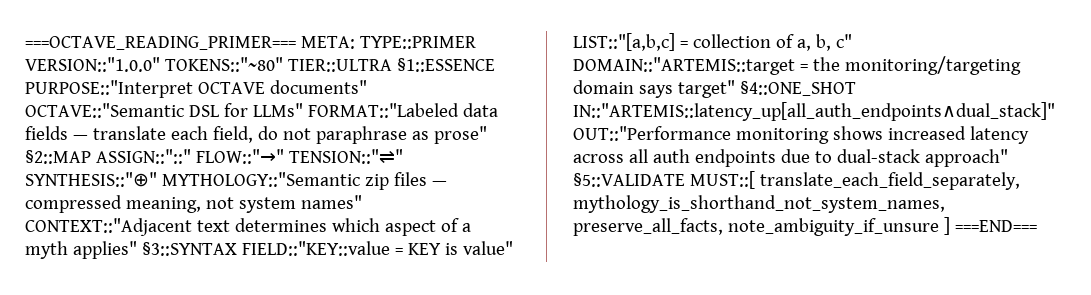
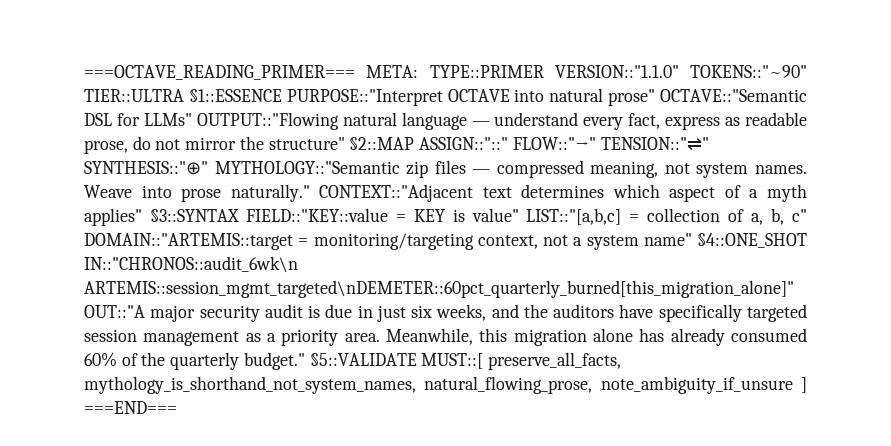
- ===OCTAVE_READING_PRIMER=== META: TYPE::PRIMER VERSION::"1.0.0" TOKENS::"~80" TIER::ULTRA §1::ESSENCE PURPOSE::"Interpret OCTAVE documents" OCTAVE::"Semantic DSL for LLMs" FORMAT::"Labeled data fields — translate each field, do not paraphrase as prose" §2::MAP ASSIGN::"::" FLOW::"→" TENSION::"⇌" SYNTHESIS::"⊕" MYTHOLOGY::"Semantic zip files — compressed meaning, not system names" CONTEXT::"Adjacent text determines which aspect of a myth applies" §3::SYNTAX FIELD::"KEY::value = KEY is value" LIST::"[a,b,c] = collection of a, b, c" DOMAIN::"ARTEMIS::target = the monitoring/targeting domain says target" §4::ONE_SHOT IN::"ARTEMIS::latency_up[all_auth_endpoints∧dual_stack]" OUT::"Performance monitoring shows increased latency across all auth endpoints due to dual-stack approach" §5::VALIDATE MUST::[ translate_each_field_separately, mythology_is_shorthand_not_system_names, preserve_all_facts, note_ambiguity_if_unsure ] ===END===
+ ===OCTAVE_READING_PRIMER=== META: TYPE::PRIMER VERSION::"1.1.0" TOKENS::"~90" TIER::ULTRA §1::ESSENCE PURPOSE::"Interpret OCTAVE into natural prose" OCTAVE::"Semantic DSL for LLMs" OUTPUT::"Flowing natural language — understand every fact, express as readable prose, do not mirror the structure" §2::MAP ASSIGN::"::" FLOW::"→" TENSION::"⇌" SYNTHESIS::"⊕" MYTHOLOGY::"Semantic zip files — compressed meaning, not system names. Weave into prose naturally." CONTEXT::"Adjacent text determines which aspect of a myth applies" §3::SYNTAX FIELD::"KEY::value = KEY is value" LIST::"[a,b,c] = collection of a, b, c" DOMAIN::"ARTEMIS::target = monitoring/targeting context, not a system name" §4::ONE_SHOT IN::"CHRONOS::audit_6wk\n ARTEMIS::session_mgmt_targeted\nDEMETER::60pct_quarterly_burned[this_migration_alone]" OUT::"A major security audit is due in just six weeks, and the auditors have specifically targeted session management as a priority area. Meanwhile, this migration alone has already consumed 60% of the quarterly budget." §5::VALIDATE MUST::[ preserve_all_facts, mythology_is_shorthand_not_system_names, natural_flowing_prose, note_ambiguity_if_unsure ] ===END===

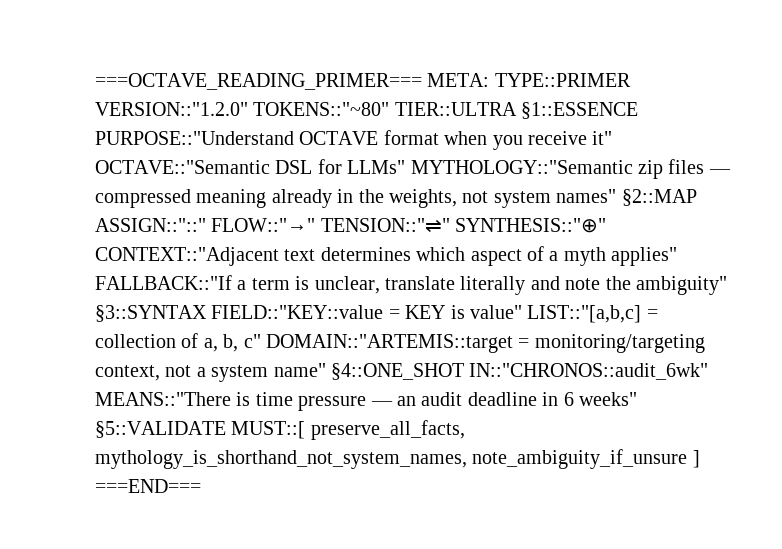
- ===OCTAVE_READING_PRIMER=== META: TYPE::PRIMER VERSION::"1.1.0" TOKENS::"~90" TIER::ULTRA §1::ESSENCE PURPOSE::"Interpret OCTAVE into natural prose" OCTAVE::"Semantic DSL for LLMs" OUTPUT::"Flowing natural language — understand every fact, express as readable prose, do not mirror the structure" §2::MAP ASSIGN::"::" FLOW::"→" TENSION::"⇌" SYNTHESIS::"⊕" MYTHOLOGY::"Semantic zip files — compressed meaning, not system names. Weave into prose naturally." CONTEXT::"Adjacent text determines which aspect of a myth applies" §3::SYNTAX FIELD::"KEY::value = KEY is value" LIST::"[a,b,c] = collection of a, b, c" DOMAIN::"ARTEMIS::target = monitoring/targeting context, not a system name" §4::ONE_SHOT IN::"CHRONOS::audit_6wk\n ARTEMIS::session_mgmt_targeted\nDEMETER::60pct_quarterly_burned[this_migration_alone]" OUT::"A major security audit is due in just six weeks, and the auditors have specifically targeted session management as a priority area. Meanwhile, this migration alone has already consumed 60% of the quarterly budget." §5::VALIDATE MUST::[ preserve_all_facts, mythology_is_shorthand_not_system_names, natural_flowing_prose, note_ambiguity_if_unsure ] ===END===
+ ===OCTAVE_READING_PRIMER=== META: TYPE::PRIMER VERSION::"1.2.0" TOKENS::"~80" TIER::ULTRA §1::ESSENCE PURPOSE::"Understand OCTAVE format when you receive it" OCTAVE::"Semantic DSL for LLMs" MYTHOLOGY::"Semantic zip files — compressed meaning already in the weights, not system names" §2::MAP ASSIGN::"::" FLOW::"→" TENSION::"⇌" SYNTHESIS::"⊕" CONTEXT::"Adjacent text determines which aspect of a myth applies" FALLBACK::"If a term is unclear, translate literally and note the ambiguity" §3::SYNTAX FIELD::"KEY::value = KEY is value" LIST::"[a,b,c] = collection of a, b, c" DOMAIN::"ARTEMIS::target = monitoring/targeting context, not a system name" §4::ONE_SHOT IN::"CHRONOS::audit_6wk" MEANS::"There is time pressure — an audit deadline in 6 weeks" §5::VALIDATE MUST::[ preserve_all_facts, mythology_is_shorthand_not_system_names, note_ambiguity_if_unsure ] ===END===

